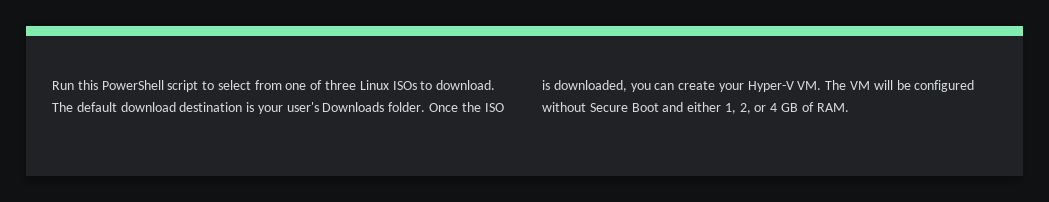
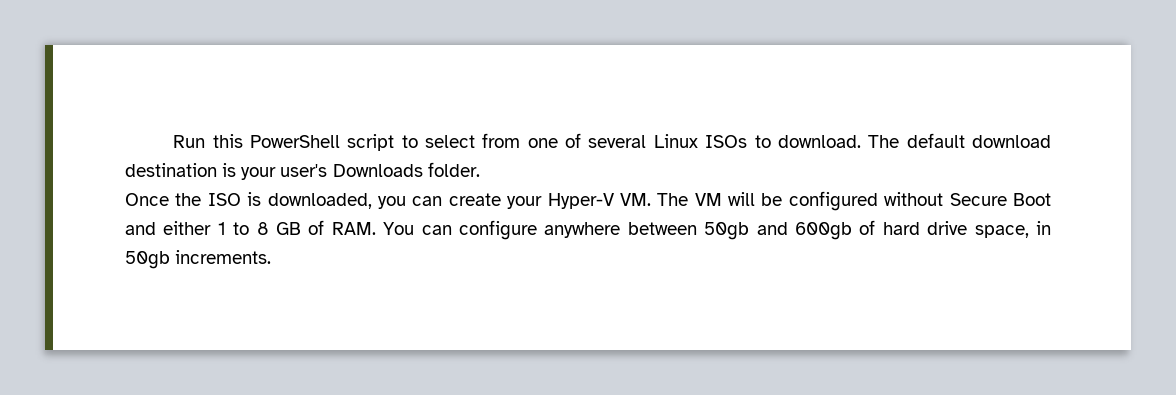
- Run this PowerShell script to select from one of three Linux ISOs to download.
+ Run this PowerShell script to select from one of several Linux ISOs to download.
- The default download destination is your user's Downloads folder. Once the ISO is downloaded, you can create your Hyper-V VM. The VM will be configured without Secure Boot and either 1, 2, or 4 GB of RAM.
+ The default download destination is your user's Downloads folder.
+ Once the ISO is downloaded, you can create your Hyper-V VM. The VM will be configured without Secure Boot and either 1 to 8 GB of RAM. You can configure anywhere between 50gb and 600gb of hard drive space, in 50gb increments.

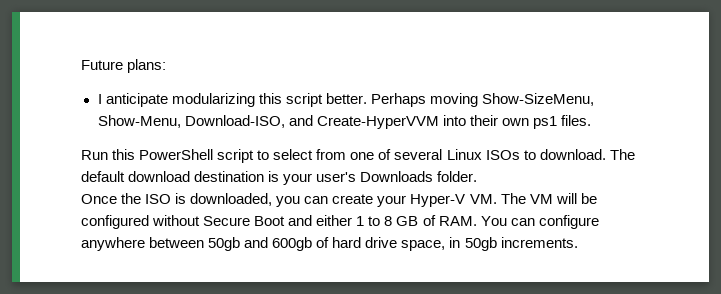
+ Future plans:
+ I anticipate modularizing this script better. Perhaps moving Show-SizeMenu, Show-Menu, Download-ISO, and Create-HyperVVM into their own ps1 files.

